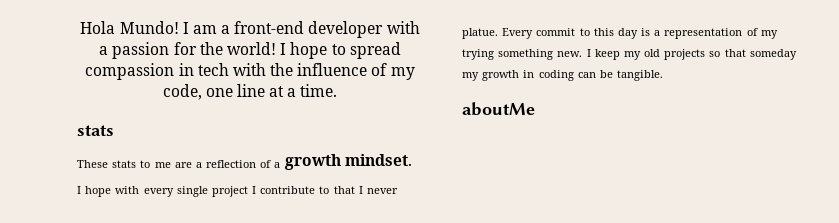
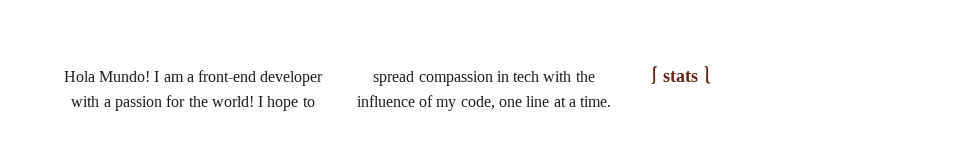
  I hope to spread compassion in tech with the influence of my code, one line at a time.
- stats
- These stats to me are a reflection of a growth mindset.
- I hope with every single project I contribute to that I never platue. Every commit to this day is a representation of my trying something new. I keep my old projects so that someday my growth in coding can be tangible.
- aboutMe
+ ⎰stats⎱

